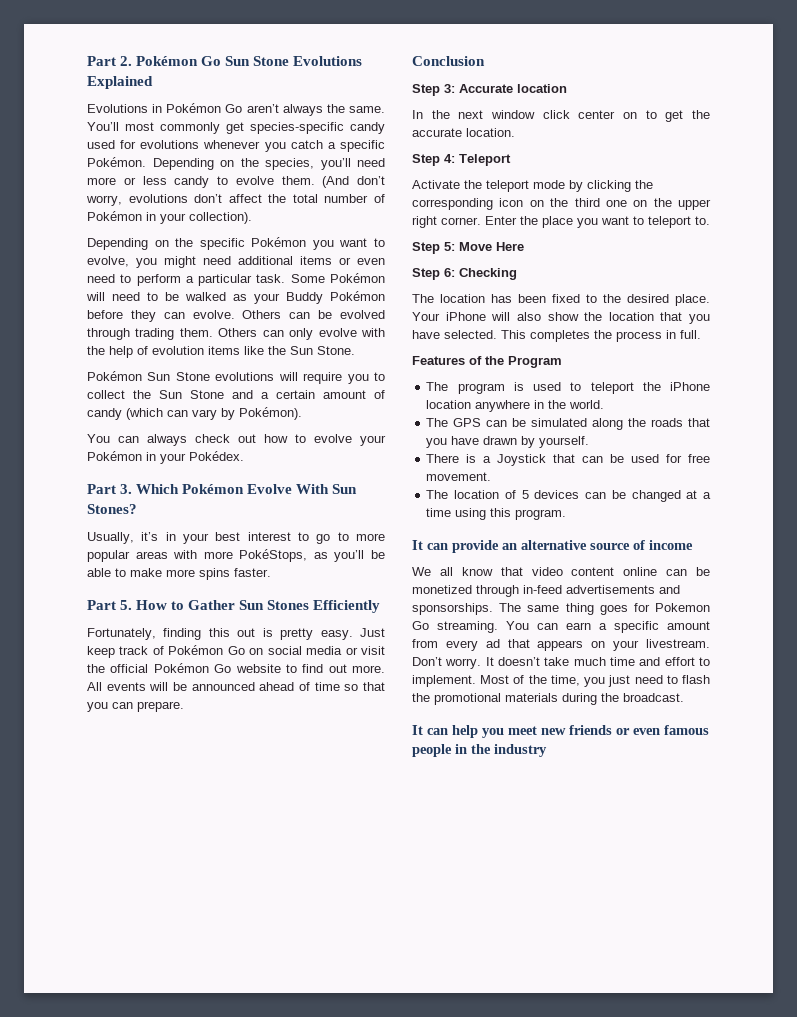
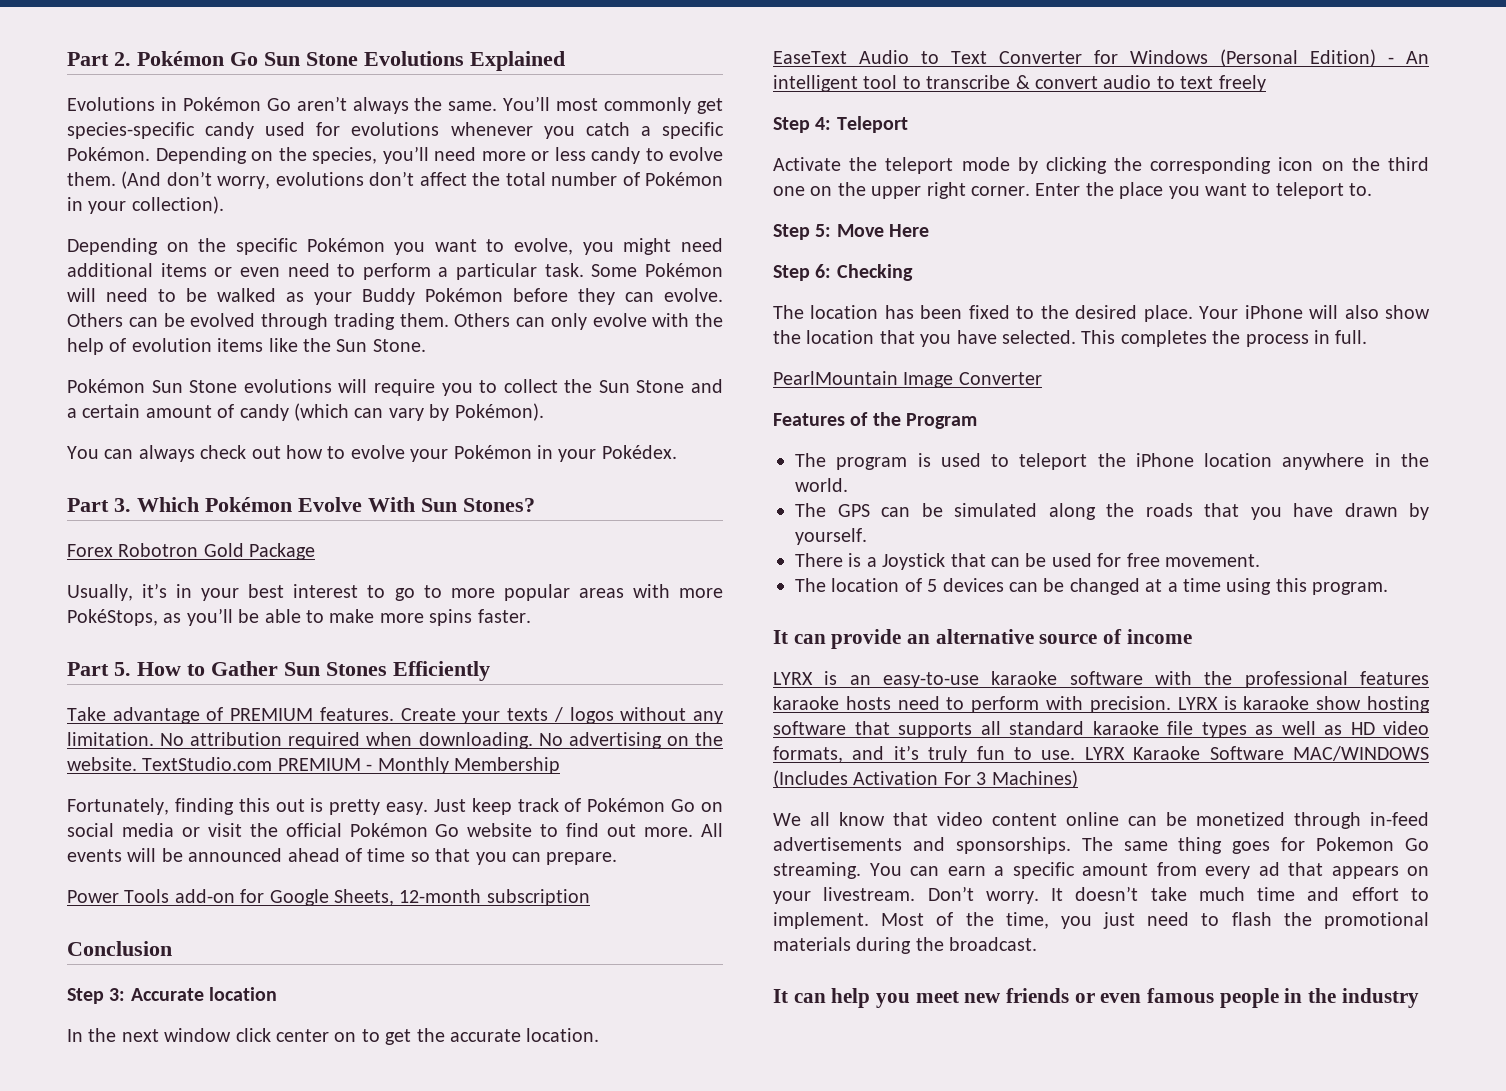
+ Forex Robotron Gold Package
+ Take advantage of PREMIUM features. Create your texts / logos without any limitation. No attribution required when downloading. No advertising on the website. TextStudio.com PREMIUM - Monthly Membership
+ Power Tools add-on for Google Sheets, 12-month subscription
+ EaseText Audio to Text Converter for Windows (Personal Edition) - An intelligent tool to transcribe & convert audio to text freely
+ PearlMountain Image Converter
+ LYRX is an easy-to-use karaoke software with the professional features karaoke hosts need to perform with precision. LYRX is karaoke show hosting software that supports all standard karaoke file types as well as HD video formats, and it’s truly fun to use. LYRX Karaoke Software MAC/WINDOWS (Includes Activation For 3 Machines)

